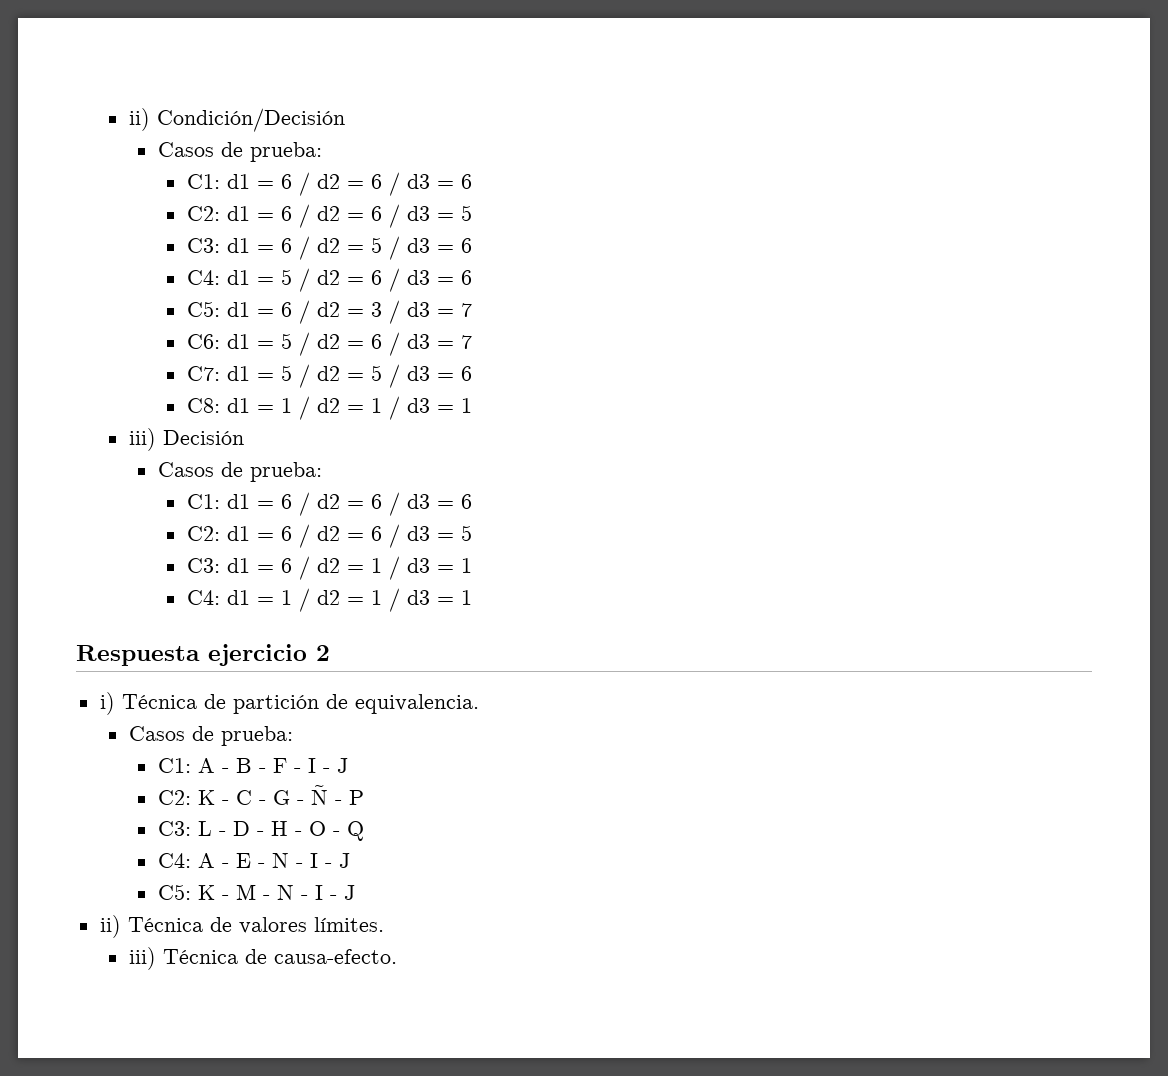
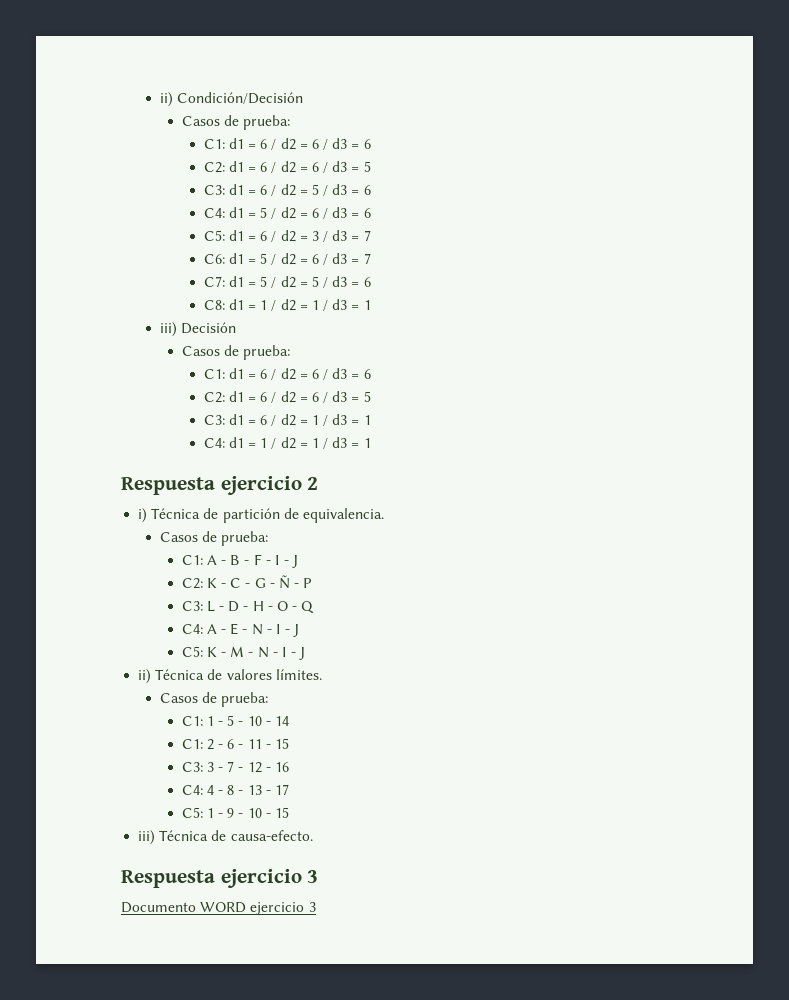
  ii) Técnica de valores límites.
+ Casos de prueba:
+ C1: 1 - 5 - 10 - 14
+ C1: 2 - 6 - 11 - 15
+ C3: 3 - 7 - 12 - 16
+ C4: 4 - 8 - 13 - 17
+ C5: 1 - 9 - 10 - 15
  iii) Técnica de causa-efecto.
+ Respuesta ejercicio 3
+ Documento WORD ejercicio 3

